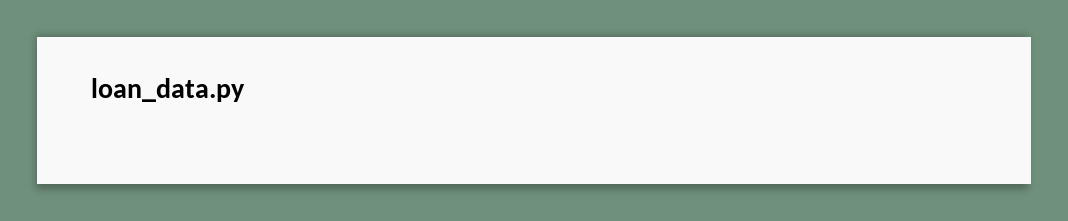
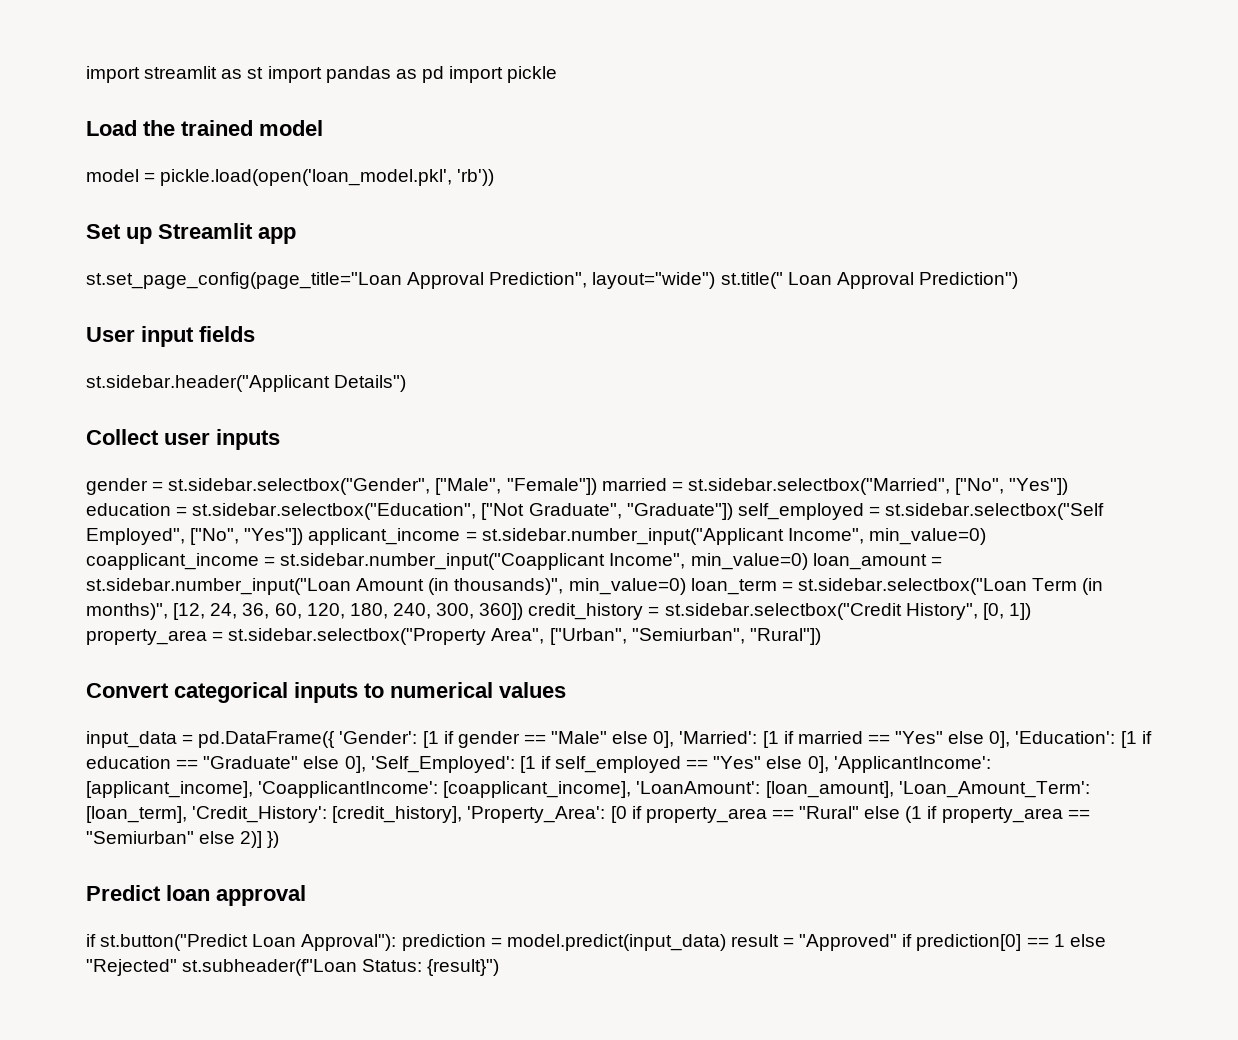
- loan_data.py
+ import streamlit as st import pandas as pd import pickle
+ Load the trained model
+ model = pickle.load(open('loan_model.pkl', 'rb'))
+ Set up Streamlit app
+ st.set_page_config(page_title="Loan Approval Prediction", layout="wide") st.title(" Loan Approval Prediction")
+ User input fields
+ st.sidebar.header("Applicant Details")
+ Collect user inputs
+ gender = st.sidebar.selectbox("Gender", ["Male", "Female"]) married = st.sidebar.selectbox("Married", ["No", "Yes"]) education = st.sidebar.selectbox("Education", ["Not Graduate", "Graduate"]) self_employed = st.sidebar.selectbox("Self Employed", ["No", "Yes"]) applicant_income = st.sidebar.number_input("Applicant Income", min_value=0) coapplicant_income = st.sidebar.number_input("Coapplicant Income", min_value=0) loan_amount = st.sidebar.number_input("Loan Amount (in thousands)", min_value=0) loan_term = st.sidebar.selectbox("Loan Term (in months)", [12, 24, 36, 60, 120, 180, 240, 300, 360]) credit_history = st.sidebar.selectbox("Credit History", [0, 1]) property_area = st.sidebar.selectbox("Property Area", ["Urban", "Semiurban", "Rural"])
+ Convert categorical inputs to numerical values
+ input_data = pd.DataFrame({ 'Gender': [1 if gender == "Male" else 0], 'Married': [1 if married == "Yes" else 0], 'Education': [1 if education == "Graduate" else 0], 'Self_Employed': [1 if self_employed == "Yes" else 0], 'ApplicantIncome': [applicant_income], 'CoapplicantIncome': [coapplicant_income], 'LoanAmount': [loan_amount], 'Loan_Amount_Term': [loan_term], 'Credit_History': [credit_history], 'Property_Area': [0 if property_area == "Rural" else (1 if property_area == "Semiurban" else 2)] })
+ Predict loan approval
+ if st.button("Predict Loan Approval"): prediction = model.predict(input_data) result = "Approved" if prediction[0] == 1 else "Rejected" st.subheader(f"Loan Status: {result}")

